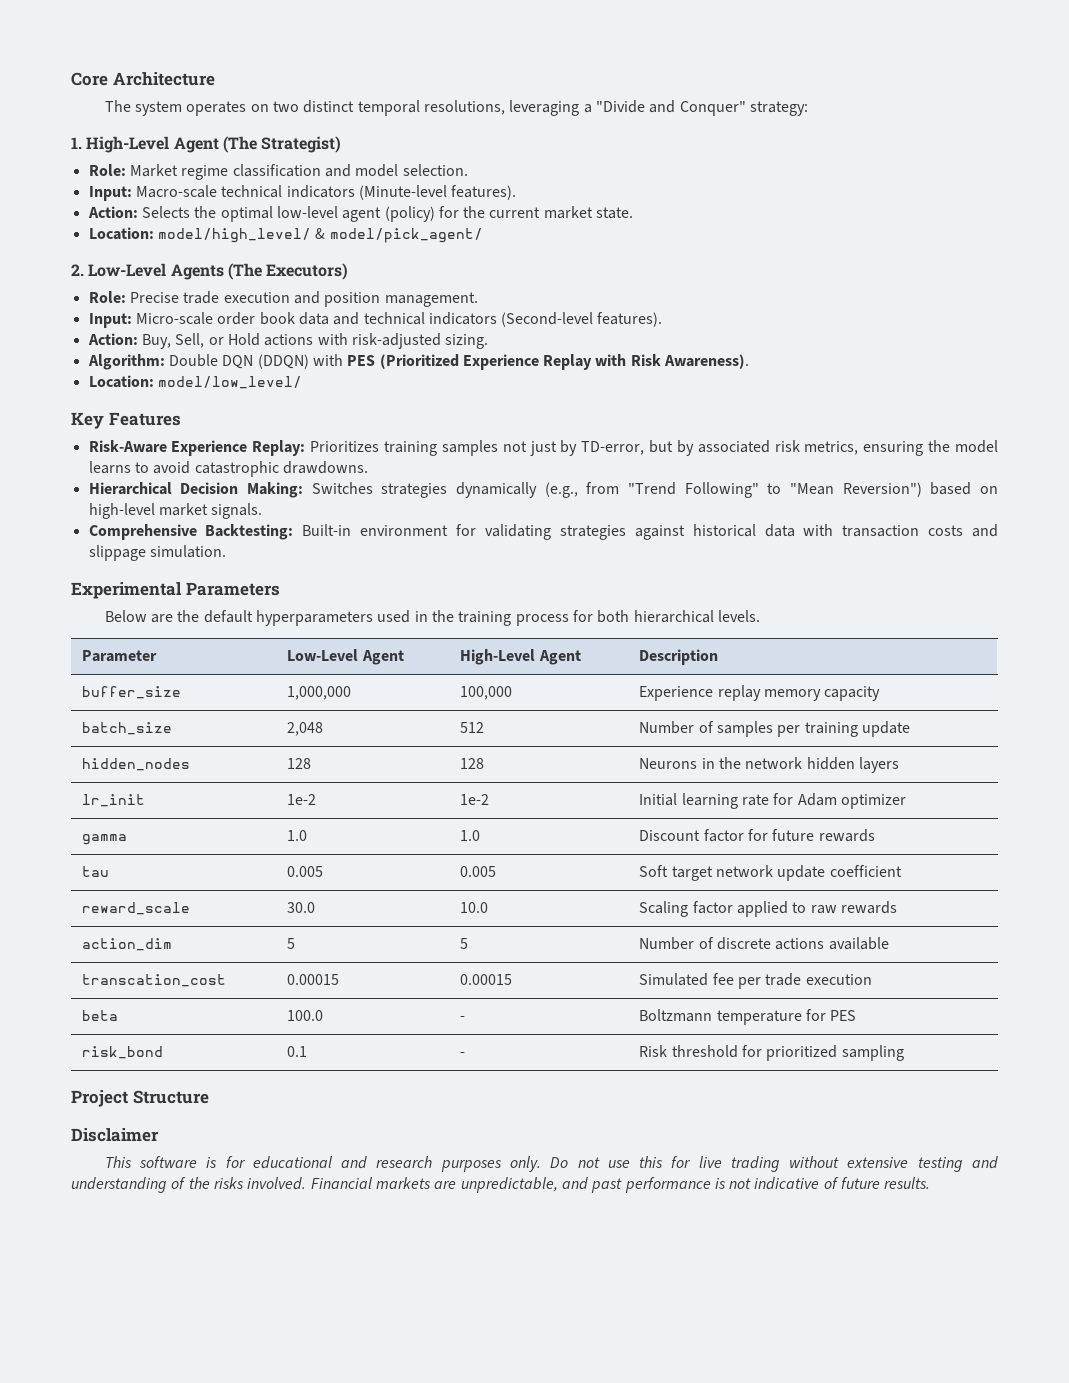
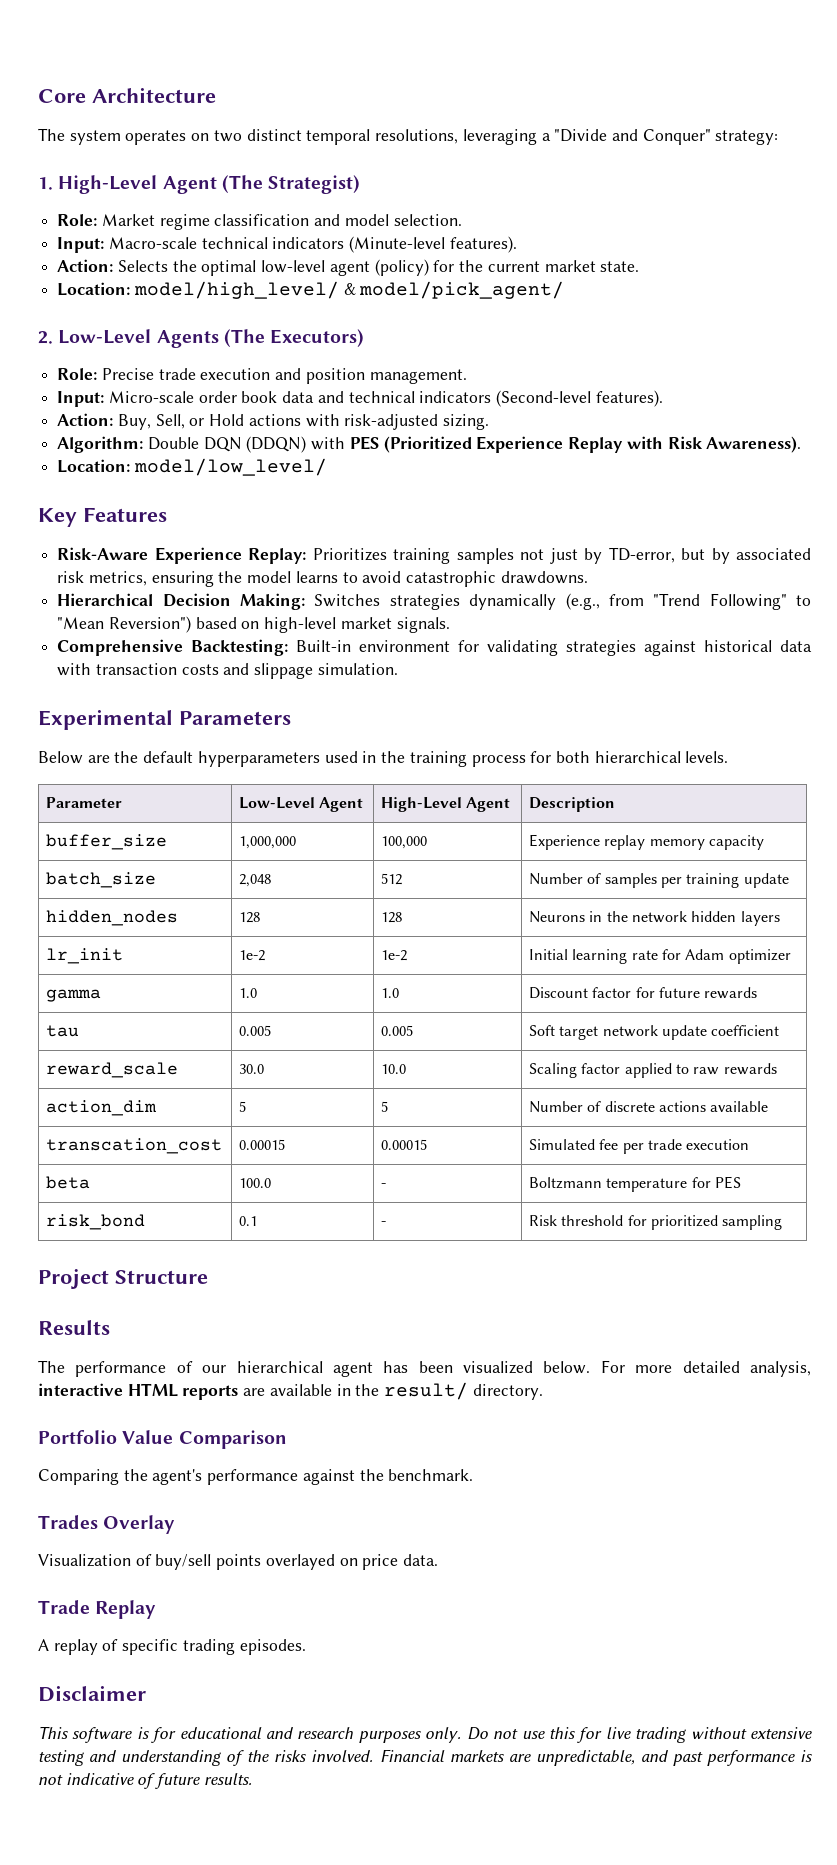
+ Results
+ The performance of our hierarchical agent has been visualized below. For more detailed analysis, interactive HTML reports are available in the result/ directory.
+ Portfolio Value Comparison
+ Comparing the agent's performance against the benchmark.
+ Trades Overlay
+ Visualization of buy/sell points overlayed on price data.
+ Trade Replay
+ A replay of specific trading episodes.

